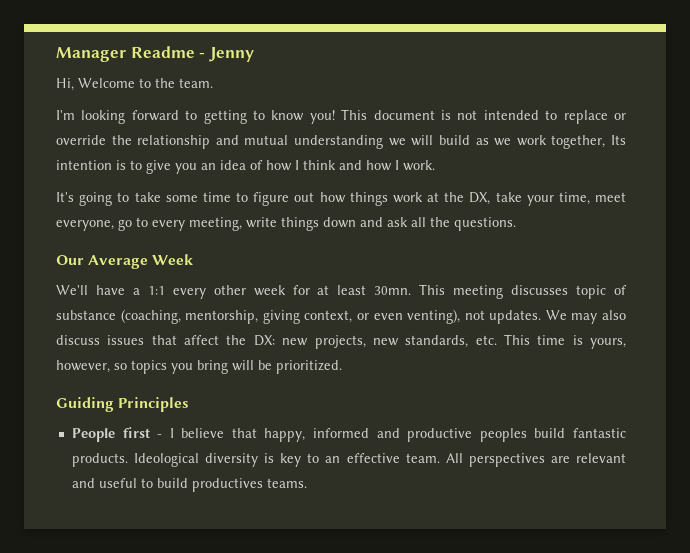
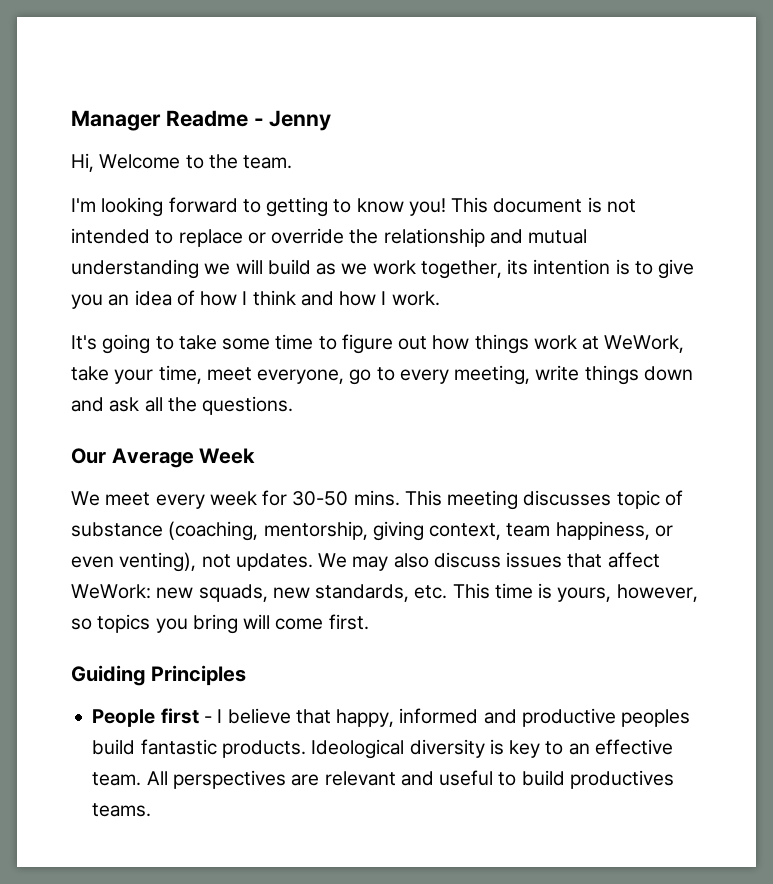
- This document is not intended to replace or override the relationship and mutual understanding we will build as we work together, Its intention is to give you an idea of how I think and how I work.
+ This document is not intended to replace or override the relationship and mutual understanding we will build as we work together, its intention is to give you an idea of how I think and how I work.
- It's going to take some time to figure out how things work at the DX, take your time, meet everyone, go to every meeting, write things down and ask all the questions.
+ It's going to take some time to figure out how things work at WeWork, take your time, meet everyone, go to every meeting, write things down and ask all the questions.
- We'll have a 1:1 every other week for at least 30mn.
+ We meet every week for 30-50 mins.
- This meeting discusses topic of substance (coaching, mentorship, giving context, or even venting), not updates.
+ This meeting discusses topic of substance (coaching, mentorship, giving context, team happiness, or even venting), not updates.
- We may also discuss issues that affect the DX: new projects, new standards, etc. This time is yours, however, so topics you bring will be prioritized.
+ We may also discuss issues that affect WeWork: new squads, new standards, etc. This time is yours, however, so topics you bring will come first.

